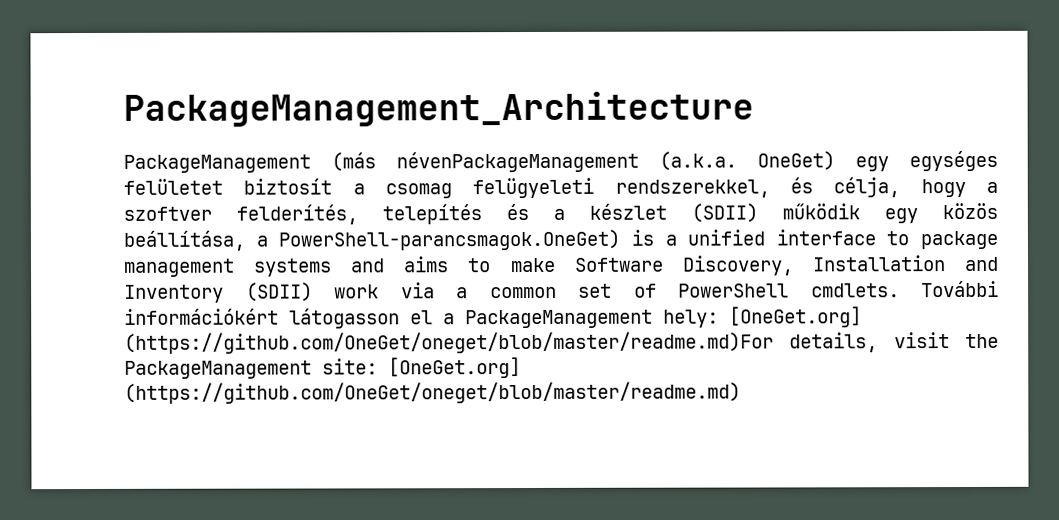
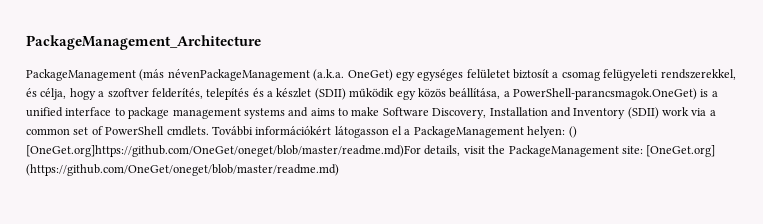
- További információkért látogasson el a PackageManagement hely: [OneGet.org] (https://github.com/OneGet/oneget/blob/master/readme.md)For details, visit the PackageManagement site: [OneGet.org] (https://github.com/OneGet/oneget/blob/master/readme.md)
+ További információkért látogasson el a PackageManagement helyen: () [OneGet.org]https://github.com/OneGet/oneget/blob/master/readme.md)For details, visit the PackageManagement site: [OneGet.org] (https://github.com/OneGet/oneget/blob/master/readme.md)

